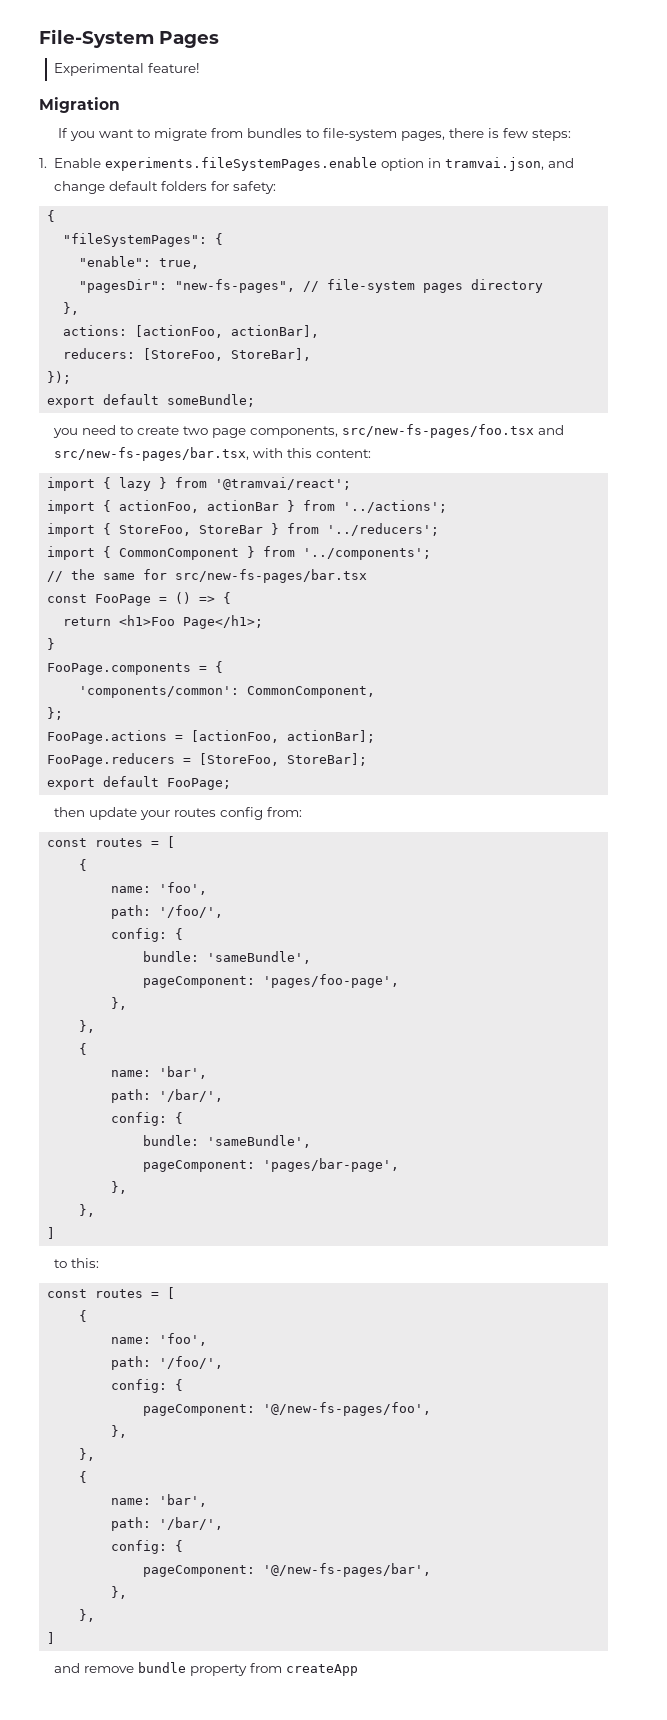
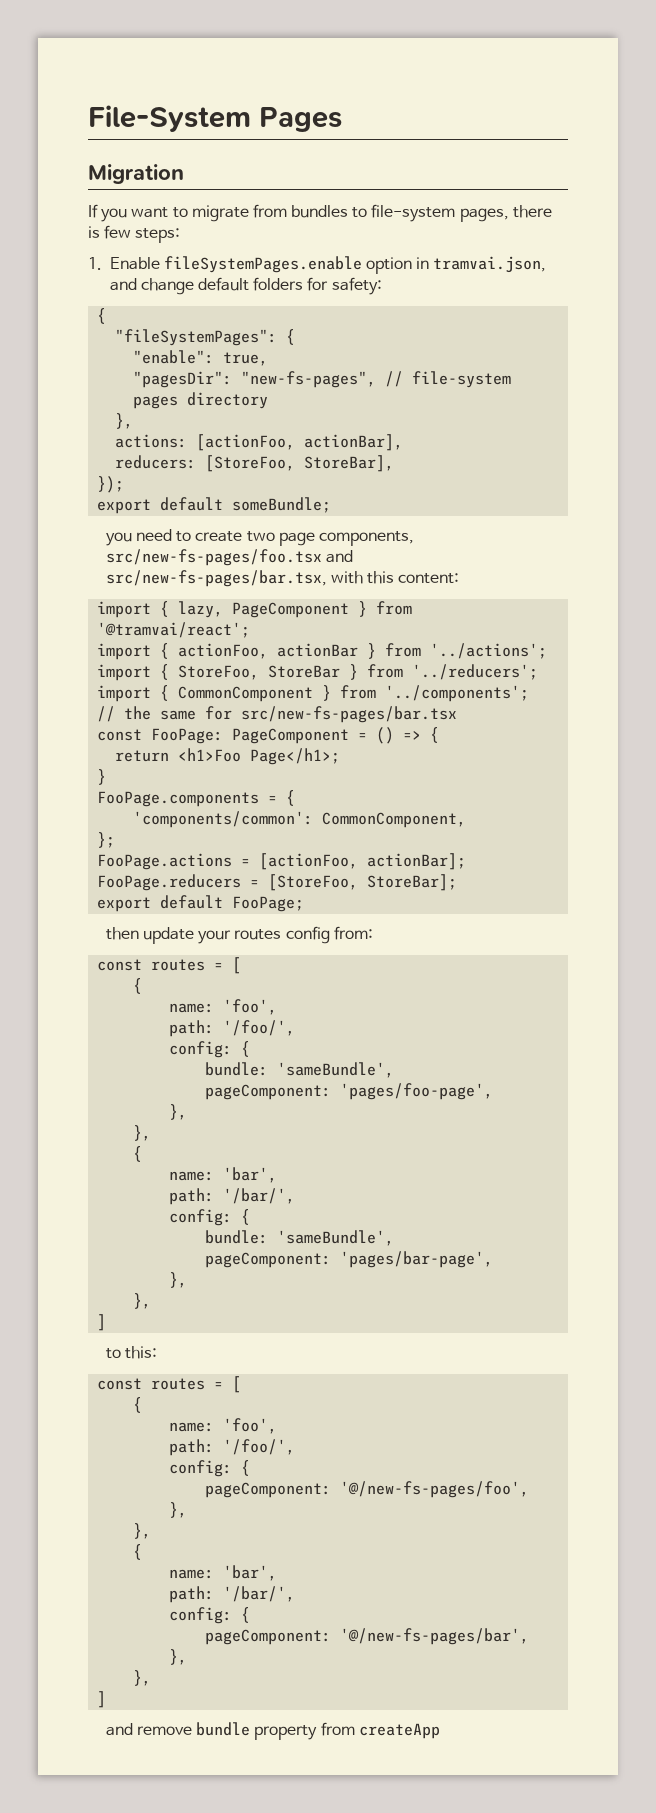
- Experimental feature!
- 1. Enable experiments.fileSystemPages.enable option in tramvai.json, and change default folders for safety:
+ 1. Enable fileSystemPages.enable option in tramvai.json, and change default folders for safety:
- import { lazy } from '@tramvai/react';
+ import { lazy, PageComponent } from '@tramvai/react';
- const FooPage = () => {
+ const FooPage: PageComponent = () => {

